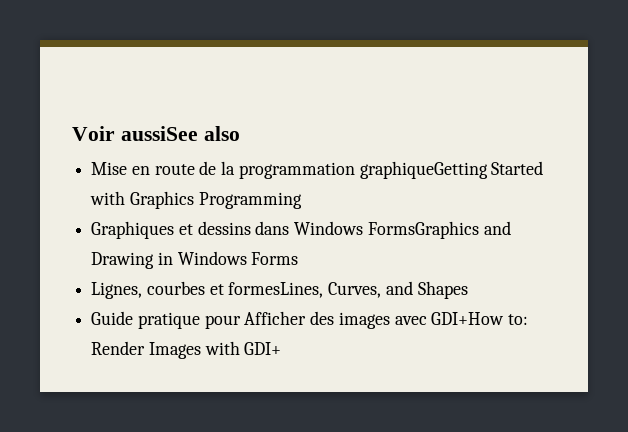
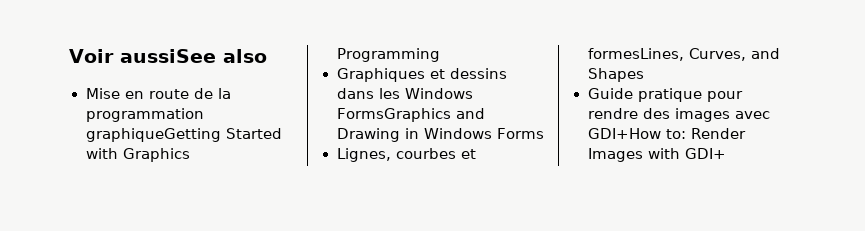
- Graphiques et dessins dans Windows FormsGraphics and Drawing in Windows Forms
+ Graphiques et dessins dans les Windows FormsGraphics and Drawing in Windows Forms
- Guide pratique pour Afficher des images avec GDI+How to: Render Images with GDI+
+ Guide pratique pour rendre des images avec GDI+How to: Render Images with GDI+

